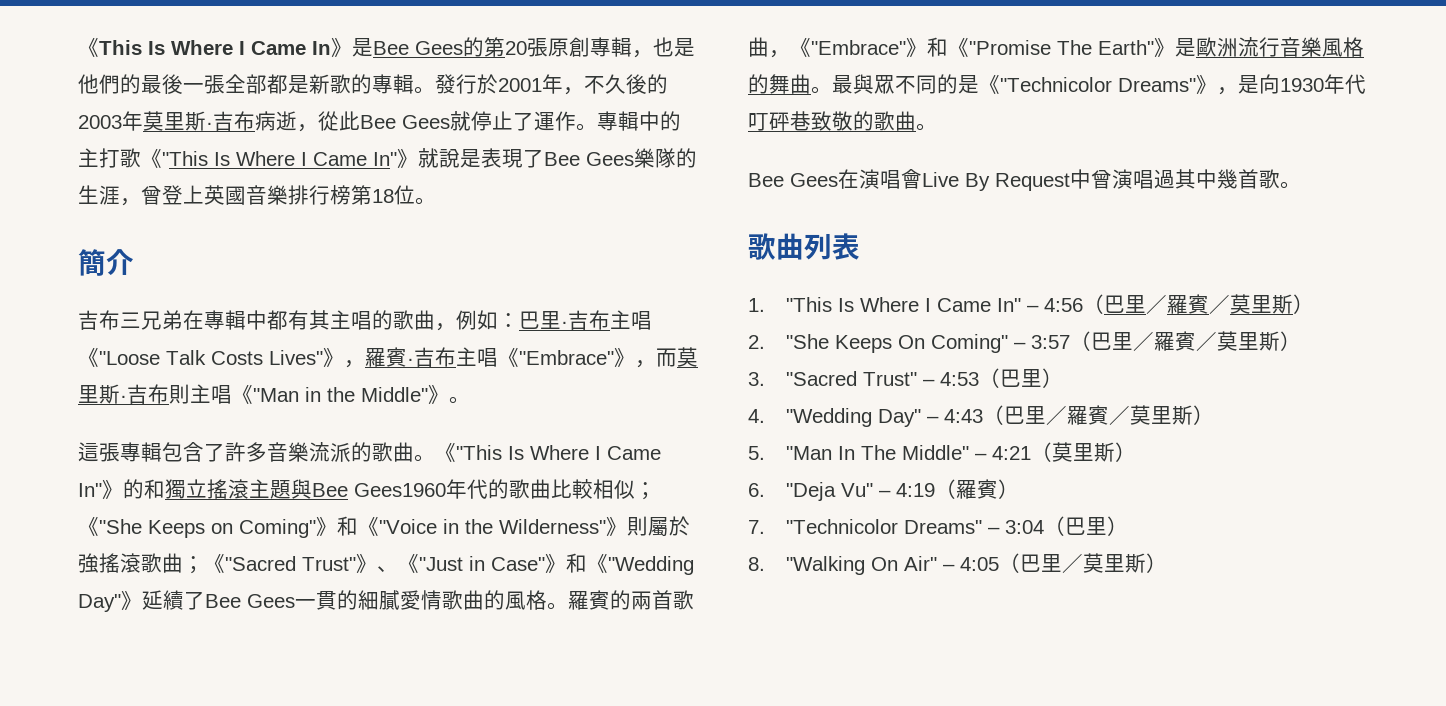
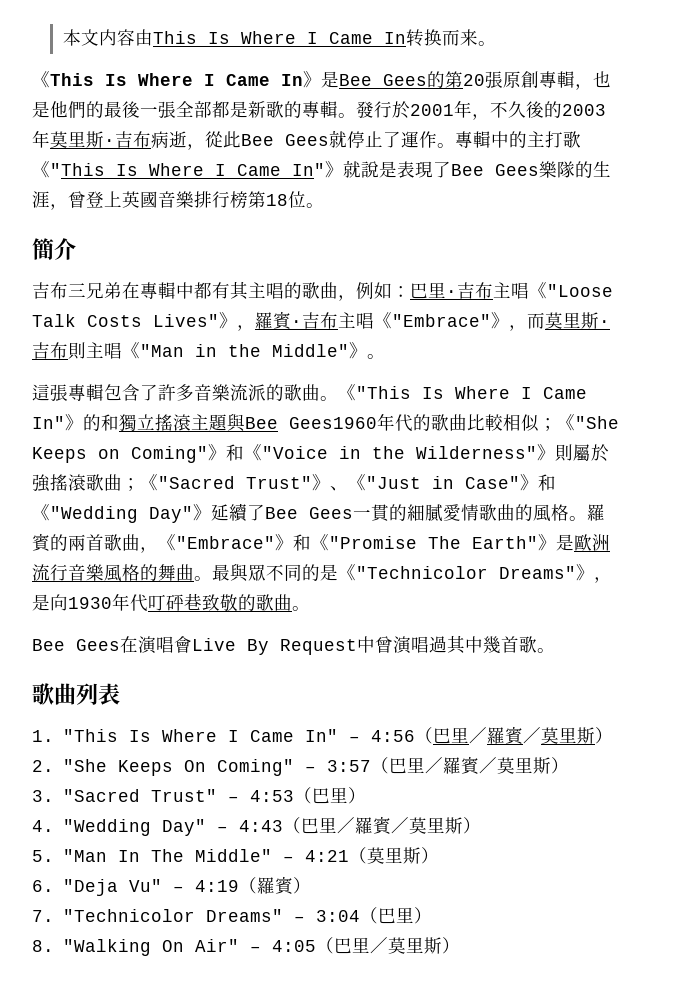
+ 本文内容由This Is Where I Came In转换而来。

